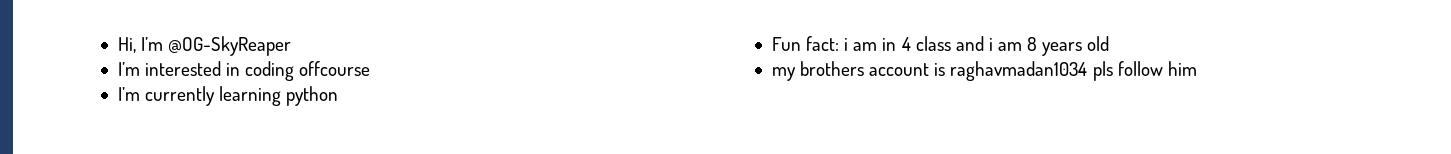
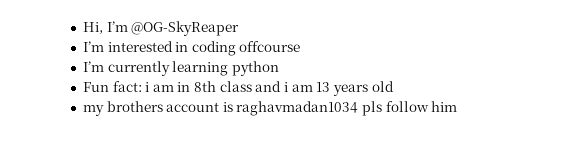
- Fun fact: i am in 4 class and i am 8 years old
+ Fun fact: i am in 8th class and i am 13 years old

